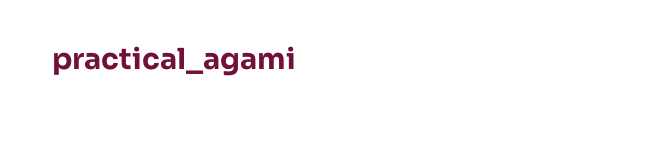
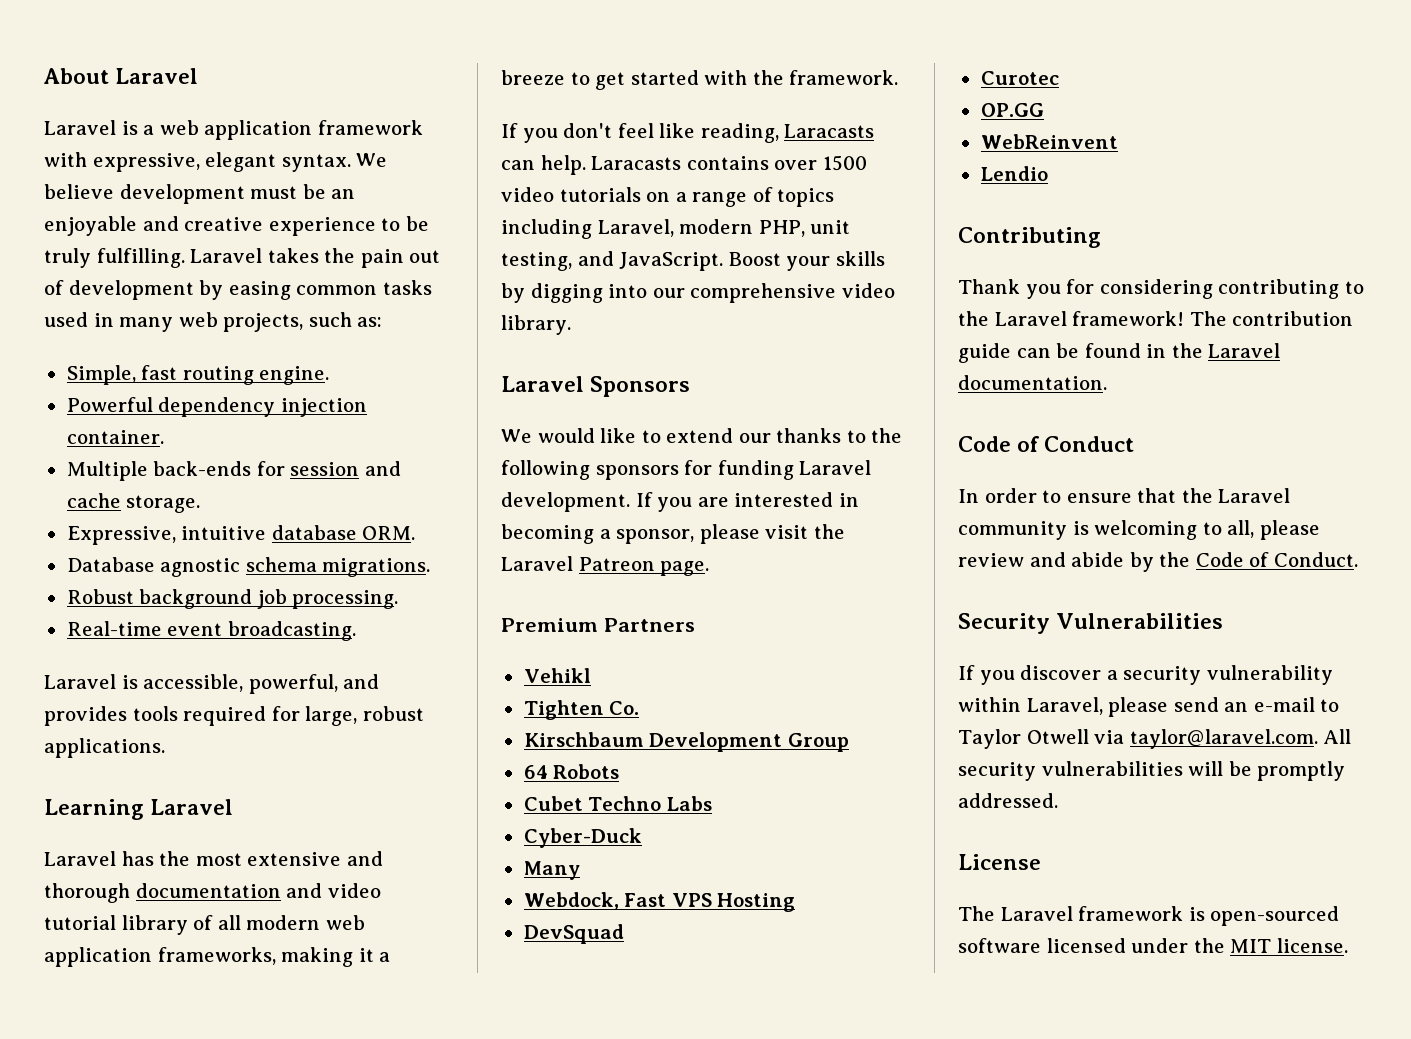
- practical_agami
+ About Laravel
+ Laravel is a web application framework with expressive, elegant syntax. We believe development must be an enjoyable and creative experience to be truly fulfilling. Laravel takes the pain out of development by easing common tasks used in many web projects, such as:
+ Simple, fast routing engine.
+ Powerful dependency injection container.
+ Multiple back-ends for session and cache storage.
+ Expressive, intuitive database ORM.
+ Database agnostic schema migrations.
+ Robust background job processing.
+ Real-time event broadcasting.
+ Laravel is accessible, powerful, and provides tools required for large, robust applications.
+ Learning Laravel
+ Laravel has the most extensive and thorough documentation and video tutorial library of all modern web application frameworks, making it a breeze to get started with the framework.
+ If you don't feel like reading, Laracasts can help. Laracasts contains over 1500 video tutorials on a range of topics including Laravel, modern PHP, unit testing, and JavaScript. Boost your skills by digging into our comprehensive video library.
+ Laravel Sponsors
+ We would like to extend our thanks to the following sponsors for funding Laravel development. If you are interested in becoming a sponsor, please visit the Laravel Patreon page.
+ Premium Partners
+ Vehikl
+ Tighten Co.
+ Kirschbaum Development Group
+ 64 Robots
+ Cubet Techno Labs
+ Cyber-Duck
+ Many
+ Webdock, Fast VPS Hosting
+ DevSquad
+ Curotec
+ OP.GG
+ WebReinvent
+ Lendio
+ Contributing
+ Thank you for considering contributing to the Laravel framework! The contribution guide can be found in the Laravel documentation.
+ Code of Conduct
+ In order to ensure that the Laravel community is welcoming to all, please review and abide by the Code of Conduct.
+ Security Vulnerabilities
+ If you discover a security vulnerability within Laravel, please send an e-mail to Taylor Otwell via taylor@laravel.com. All security vulnerabilities will be promptly addressed.
+ License
+ The Laravel framework is open-sourced software licensed under the MIT license.

